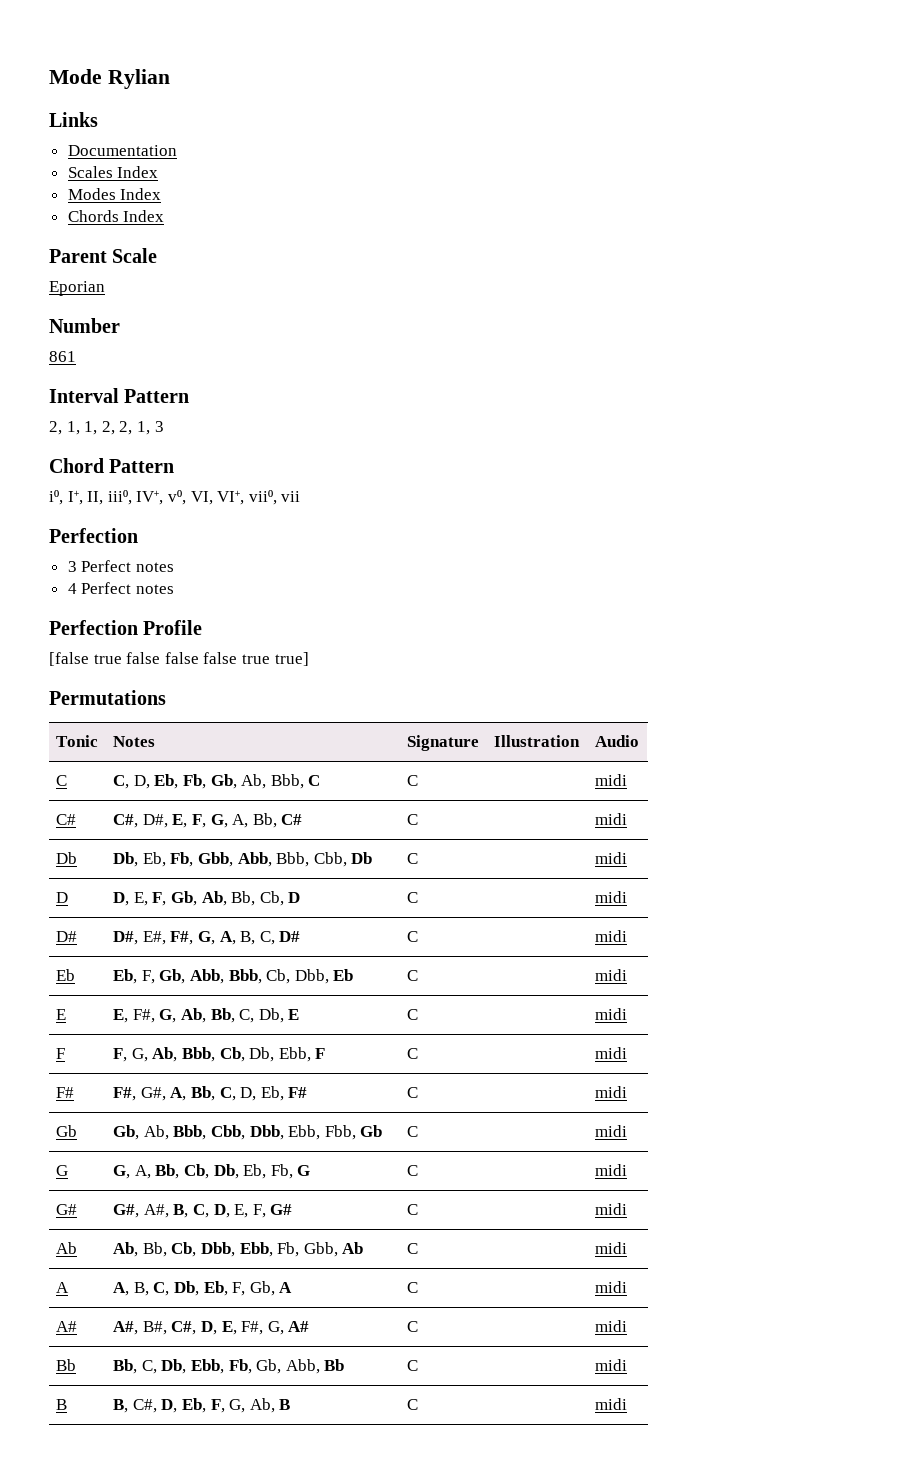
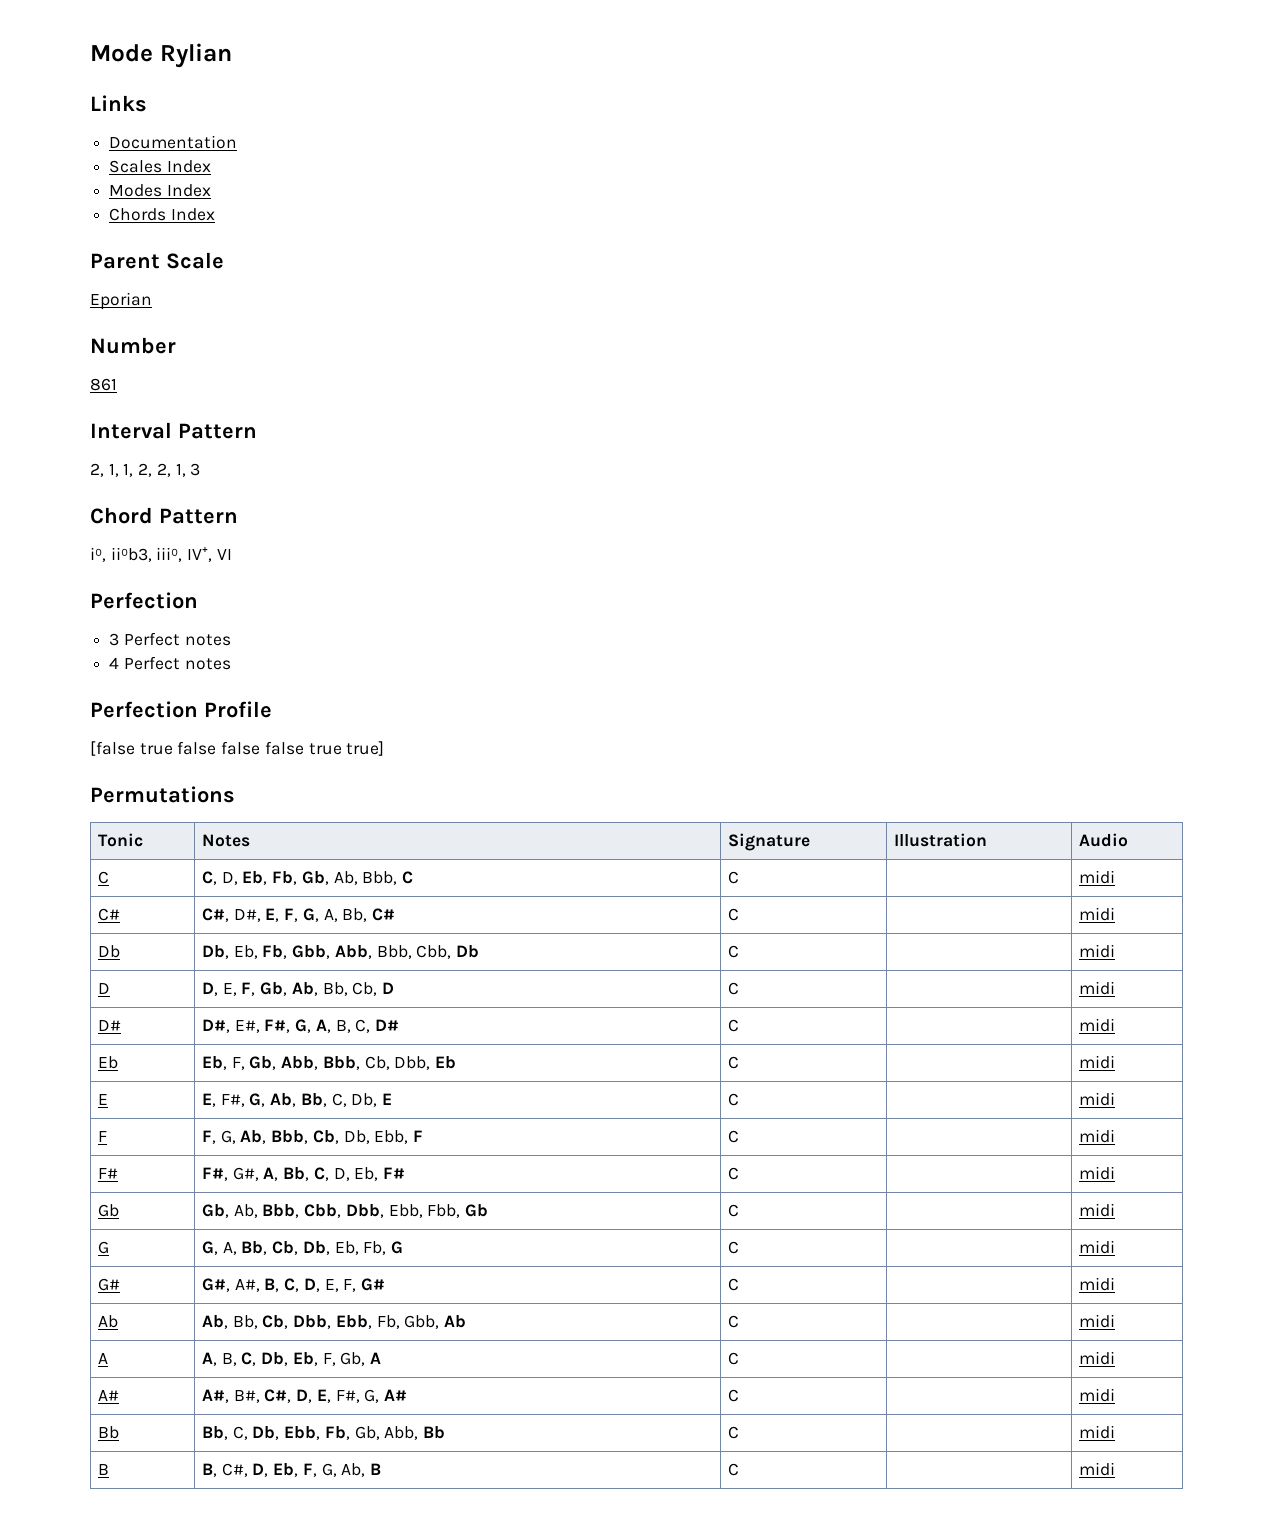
- i⁰, I⁺, II, iii⁰, IV⁺, v⁰, VI, VI⁺, vii⁰, vii
+ i⁰, ii⁰b3, iii⁰, IV⁺, VI

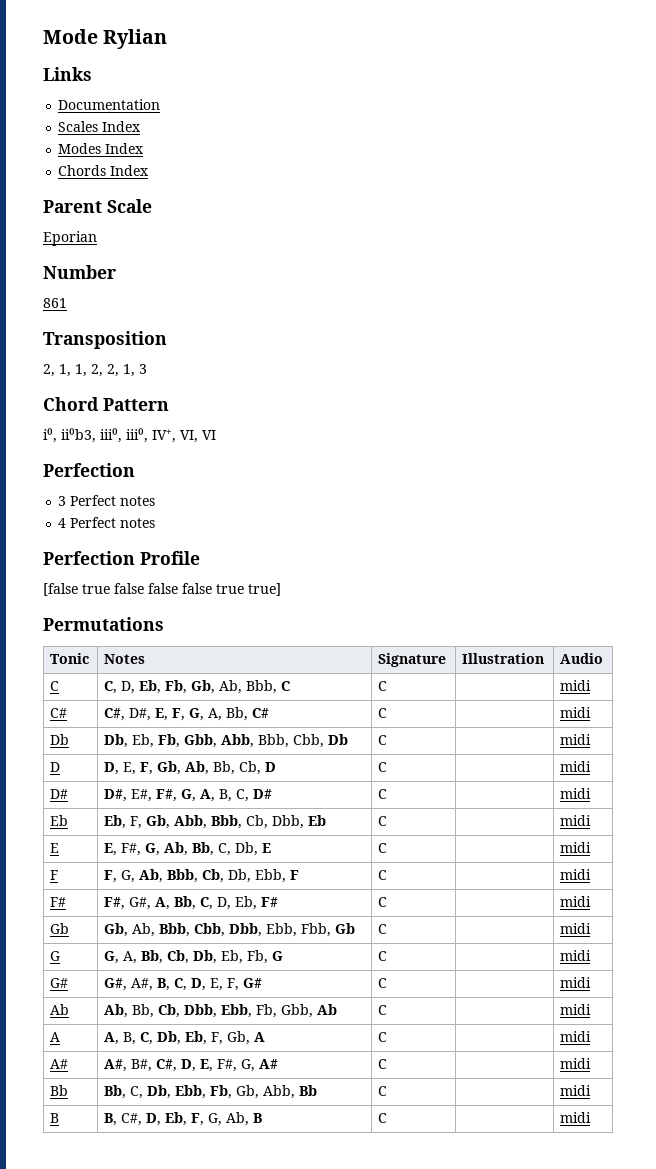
- Interval Pattern
+ Transposition
- i⁰, ii⁰b3, iii⁰, IV⁺, VI
+ i⁰, ii⁰b3, iii⁰, iii⁰, IV⁺, VI, VI

